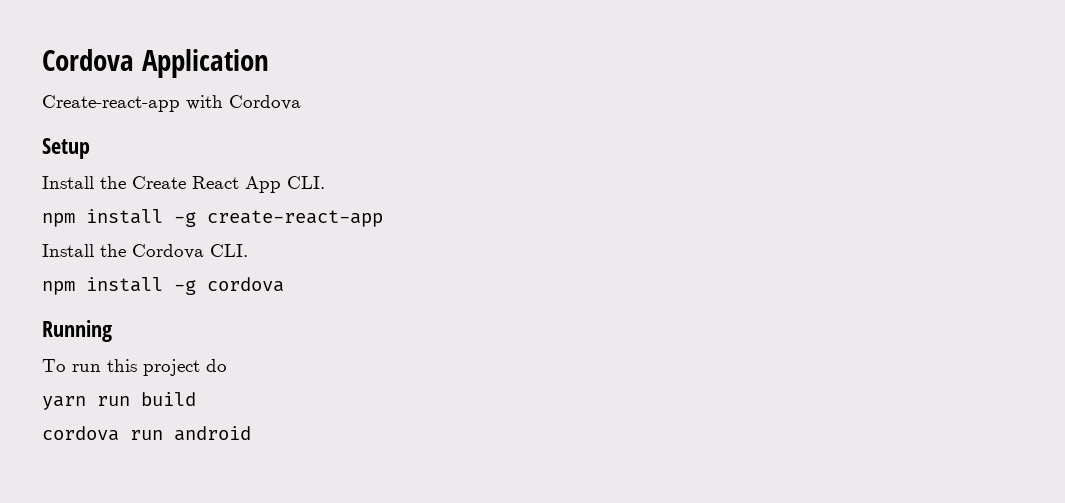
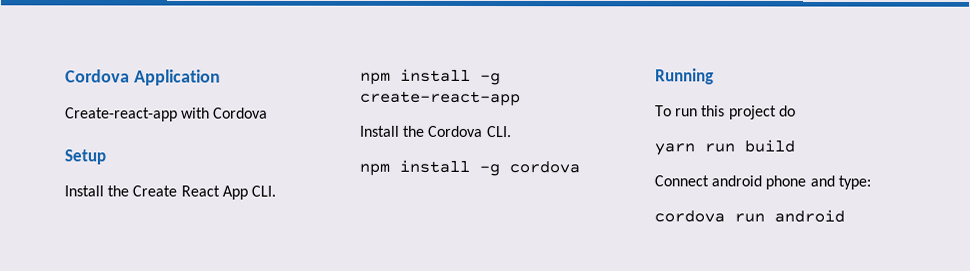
+ Connect android phone and type:

